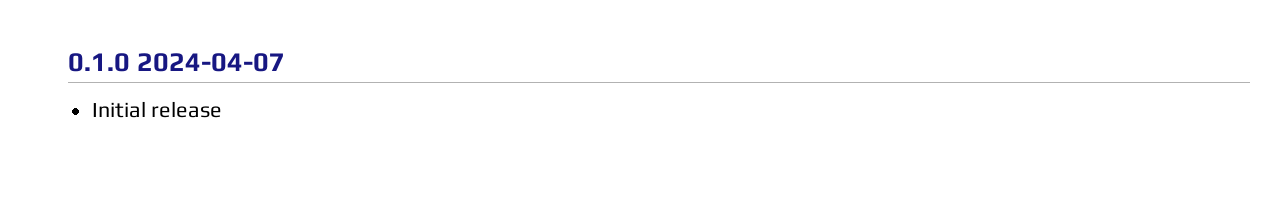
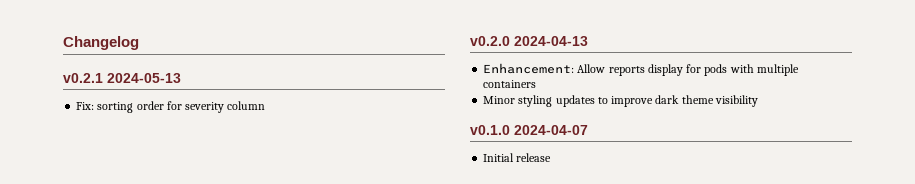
- 0.1.0 2024-04-07
+ Changelog
+ v0.2.1 2024-05-13
+ Fix: sorting order for severity column
+ v0.2.0 2024-04-13
+ Enhancement: Allow reports display for pods with multiple containers
+ Minor styling updates to improve dark theme visibility
+ v0.1.0 2024-04-07

